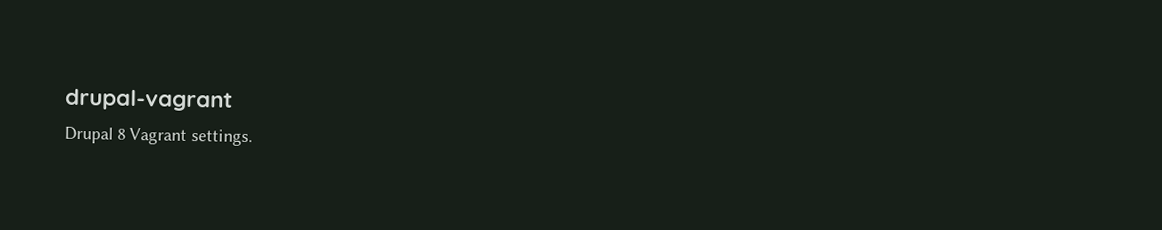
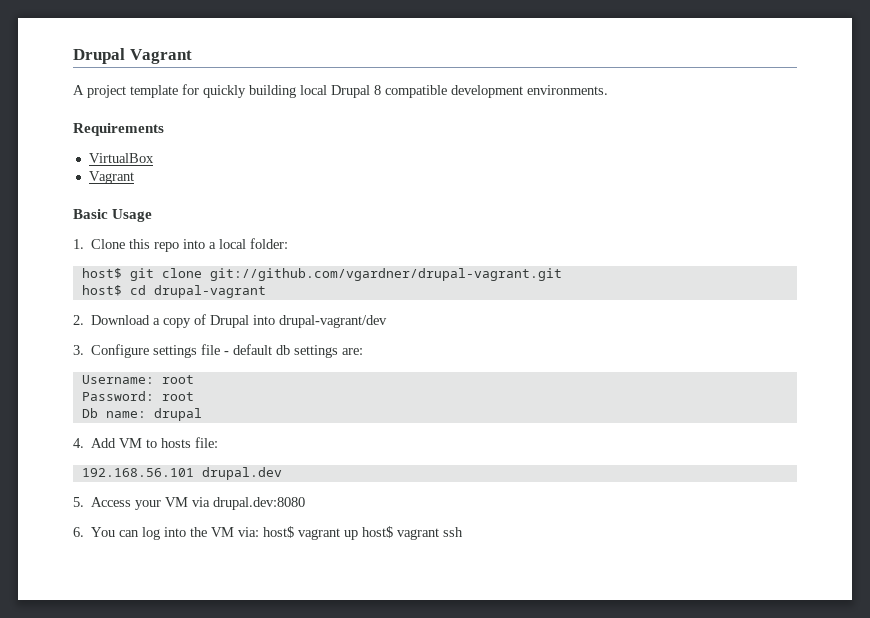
- drupal-vagrant
- Drupal 8 Vagrant settings.
+ Drupal Vagrant
+ A project template for quickly building local Drupal 8 compatible development environments.
+ Requirements
+ VirtualBox
+ Vagrant
+ Basic Usage
+ 1. Clone this repo into a local folder:
+ host$ git clone git://github.com/vgardner/drupal-vagrant.git
+ host$ cd drupal-vagrant
+ 2. Download a copy of Drupal into drupal-vagrant/dev
+ 3. Configure settings file - default db settings are:
+ Username: root
+ Password: root
+ Db name: drupal
+ 4. Add VM to hosts file:
+ 192.168.56.101 drupal.dev
+ 5. Access your VM via drupal.dev:8080
+ 6. You can log into the VM via: host$ vagrant up host$ vagrant ssh

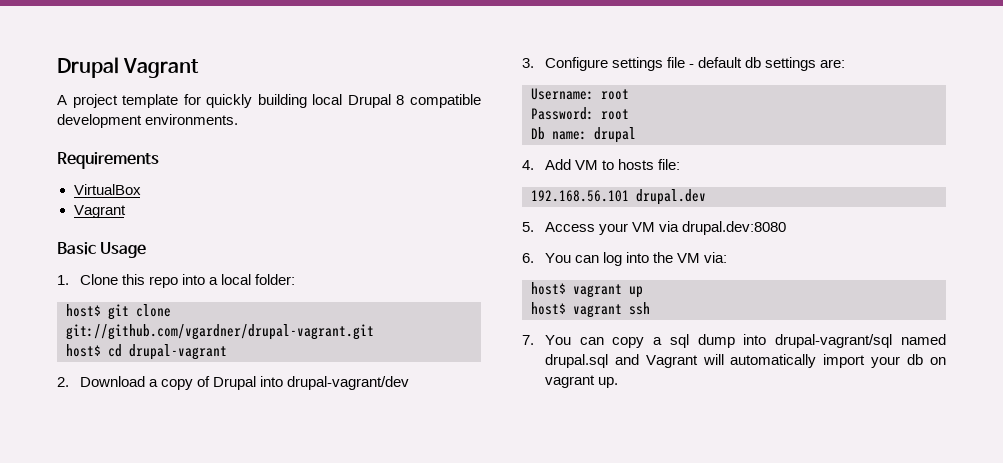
- 6. You can log into the VM via: host$ vagrant up host$ vagrant ssh
+ 6. You can log into the VM via:
+ host$ vagrant up
+ host$ vagrant ssh
+ 7. You can copy a sql dump into drupal-vagrant/sql named drupal.sql and Vagrant will automatically import your db on vagrant up.

